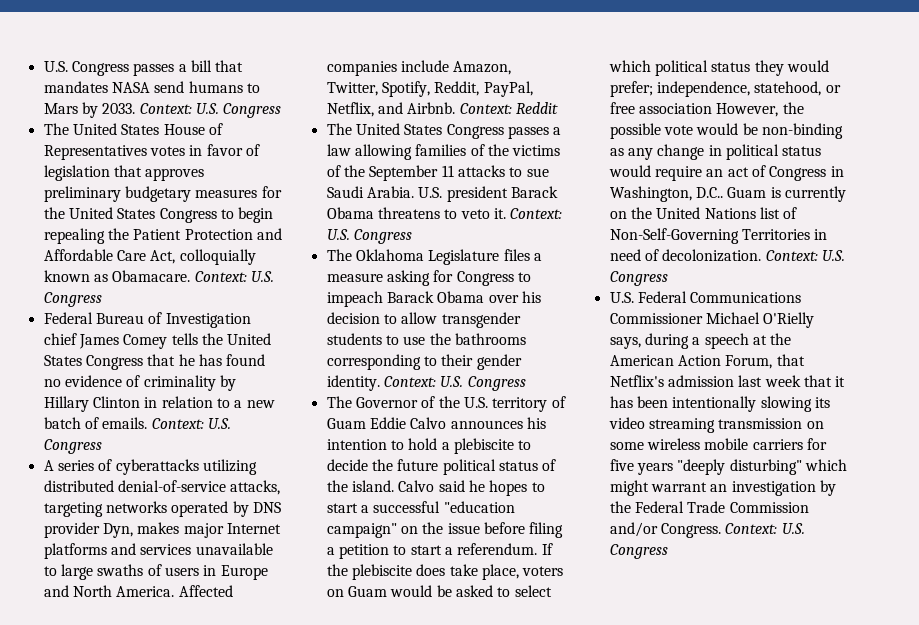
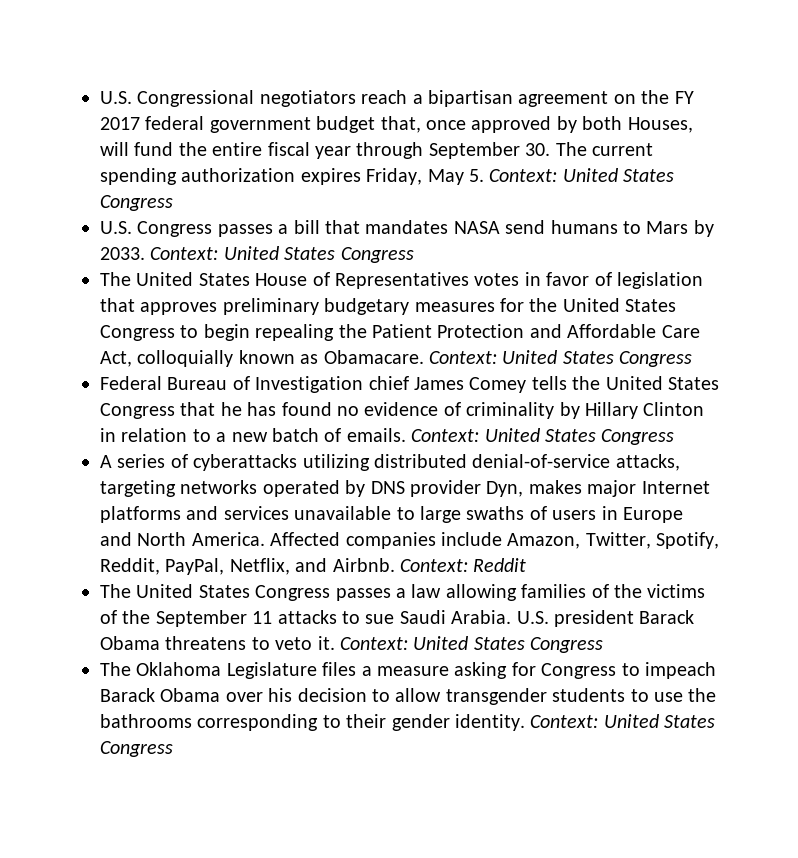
- U.S. Congress passes a bill that mandates NASA send humans to Mars by 2033. Context: U.S. Congress
+ U.S. Congressional negotiators reach a bipartisan agreement on the FY 2017 federal government budget that, once approved by both Houses, will fund the entire fiscal year through September 30. The current spending authorization expires Friday, May 5. Context: United States Congress
+ U.S. Congress passes a bill that mandates NASA send humans to Mars by 2033. Context: United States Congress
- The United States House of Representatives votes in favor of legislation that approves preliminary budgetary measures for the United States Congress to begin repealing the Patient Protection and Affordable Care Act, colloquially known as Obamacare. Context: U.S. Congress
+ The United States House of Representatives votes in favor of legislation that approves preliminary budgetary measures for the United States Congress to begin repealing the Patient Protection and Affordable Care Act, colloquially known as Obamacare. Context: United States Congress
- Federal Bureau of Investigation chief James Comey tells the United States Congress that he has found no evidence of criminality by Hillary Clinton in relation to a new batch of emails. Context: U.S. Congress
+ Federal Bureau of Investigation chief James Comey tells the United States Congress that he has found no evidence of criminality by Hillary Clinton in relation to a new batch of emails. Context: United States Congress
- U.S. president Barack Obama threatens to veto it. Context: U.S. Congress
+ U.S. president Barack Obama threatens to veto it. Context: United States Congress
- The Oklahoma Legislature files a measure asking for Congress to impeach Barack Obama over his decision to allow transgender students to use the bathrooms corresponding to their gender identity. Context: U.S. Congress
- The Governor of the U.S. territory of Guam Eddie Calvo announces his intention to hold a plebiscite to decide the future political status of the island. Calvo said he hopes to start a successful "education campaign" on the issue before filing a petition to start a referendum. If the plebiscite does take place, voters on Guam would be asked to select which political status they would prefer; independence, statehood, or free association However, the possible vote would be non-binding as any change in political status would require an act of Congress in Washington, D.C.. Guam is currently on the United Nations list of Non-Self-Governing Territories in need of decolonization. Context: U.S. Congress
- U.S. Federal Communications Commissioner Michael O'Rielly says, during a speech at the American Action Forum, that Netflix's admission last week that it has been intentionally slowing its video streaming transmission on some wireless mobile carriers for five years "deeply disturbing" which might warrant an investigation by the Federal Trade Commission and/or Congress. Context: U.S. Congress
+ The Oklahoma Legislature files a measure asking for Congress to impeach Barack Obama over his decision to allow transgender students to use the bathrooms corresponding to their gender identity. Context: United States Congress

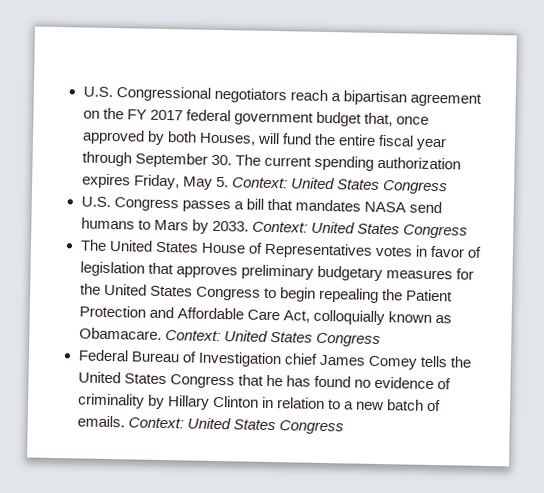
- A series of cyberattacks utilizing distributed denial-of-service attacks, targeting networks operated by DNS provider Dyn, makes major Internet platforms and services unavailable to large swaths of users in Europe and North America. Affected companies include Amazon, Twitter, Spotify, Reddit, PayPal, Netflix, and Airbnb. Context: Reddit
- The United States Congress passes a law allowing families of the victims of the September 11 attacks to sue Saudi Arabia. U.S. president Barack Obama threatens to veto it. Context: United States Congress
- The Oklahoma Legislature files a measure asking for Congress to impeach Barack Obama over his decision to allow transgender students to use the bathrooms corresponding to their gender identity. Context: United States Congress

